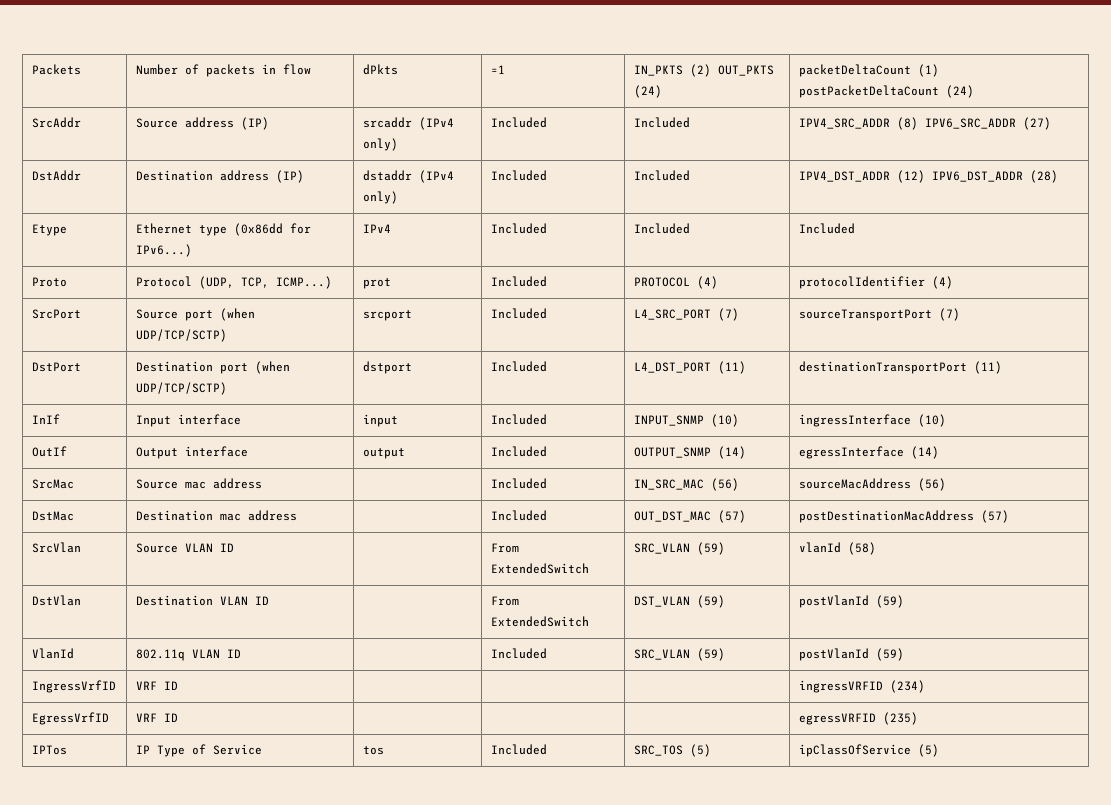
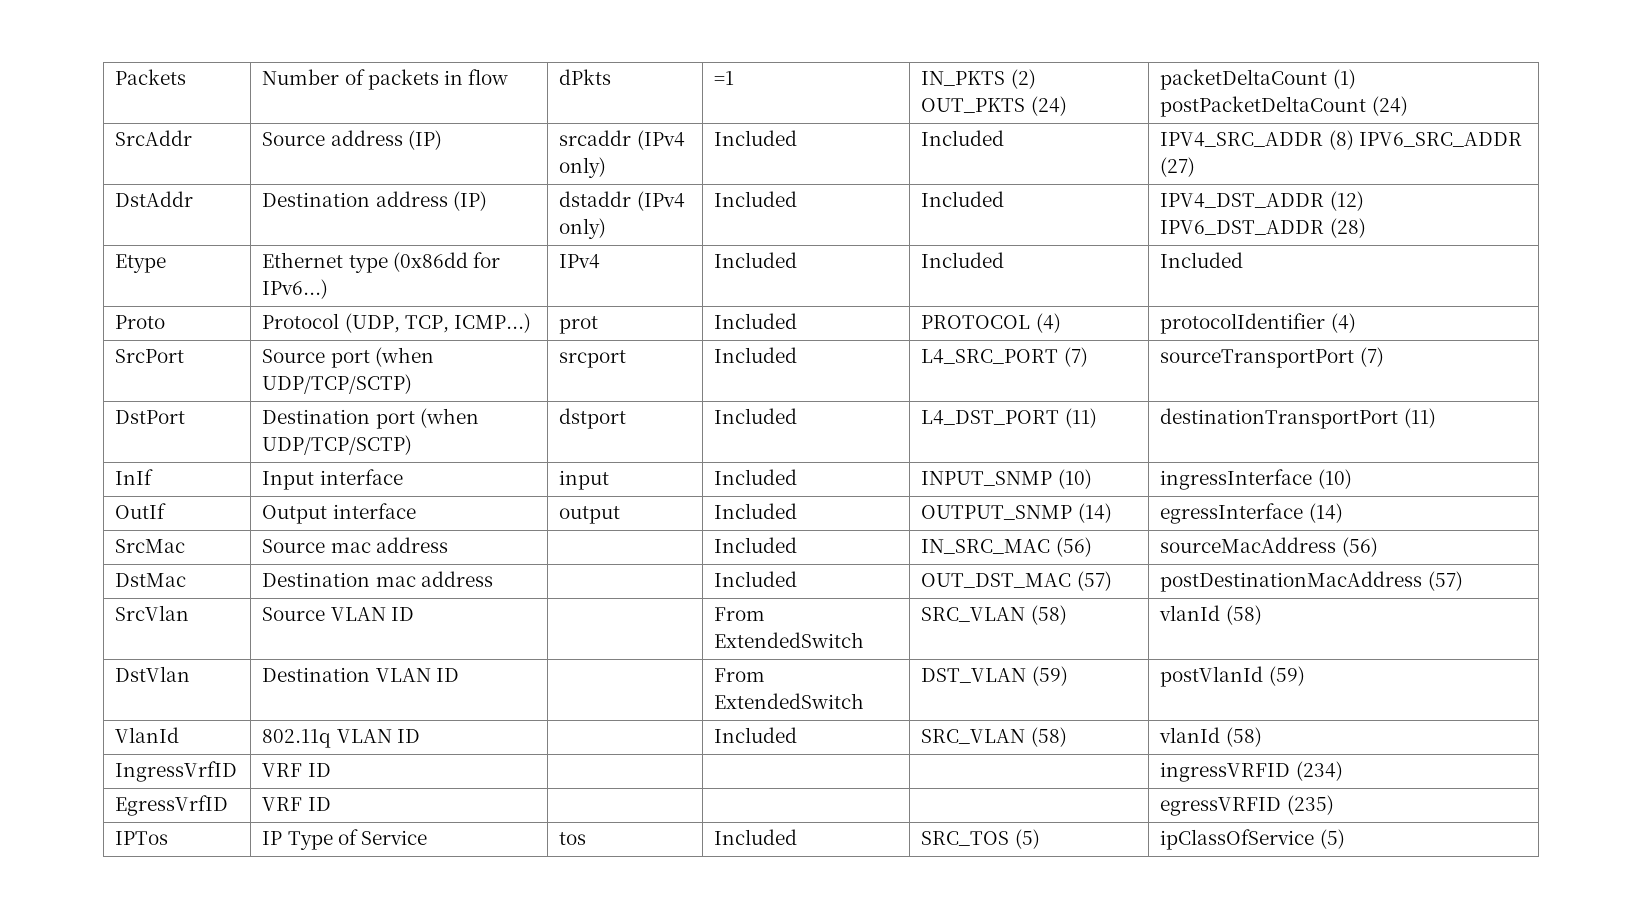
- SrcVlan | Source VLAN ID | | From ExtendedSwitch | SRC_VLAN (59) | vlanId (58)
+ SrcVlan | Source VLAN ID | | From ExtendedSwitch | SRC_VLAN (58) | vlanId (58)
- VlanId | 802.11q VLAN ID | | Included | SRC_VLAN (59) | postVlanId (59)
+ VlanId | 802.11q VLAN ID | | Included | SRC_VLAN (58) | vlanId (58)

